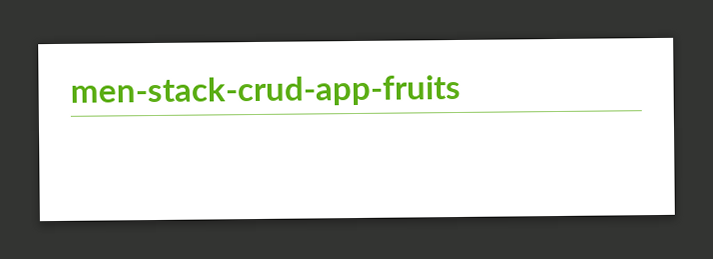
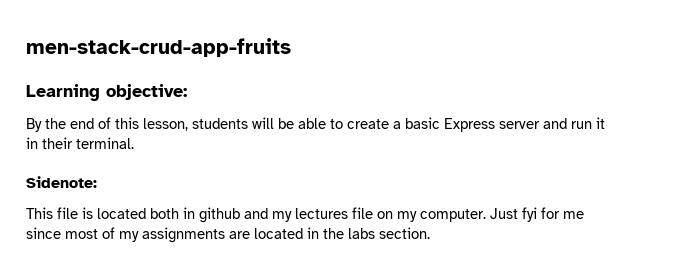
+ Learning objective:
+ By the end of this lesson, students will be able to create a basic Express server and run it in their terminal.
+ Sidenote:
+ This file is located both in github and my lectures file on my computer. Just fyi for me since most of my assignments are located in the labs section.

